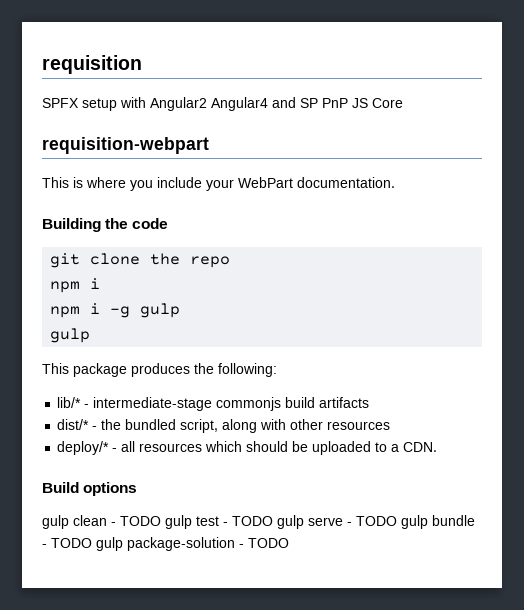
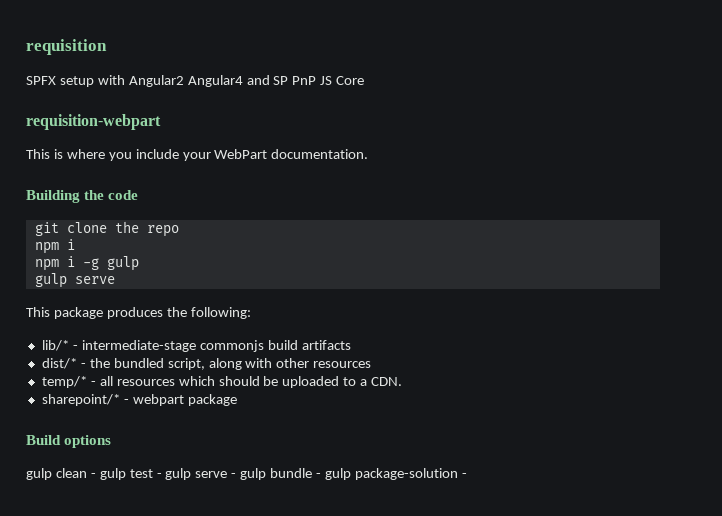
  npm i -g gulp
- gulp
+ gulp serve
- deploy/* - all resources which should be uploaded to a CDN.
+ temp/* - all resources which should be uploaded to a CDN.
+ sharepoint/* - webpart package
- gulp clean - TODO gulp test - TODO gulp serve - TODO gulp bundle - TODO gulp package-solution - TODO
+ gulp clean - gulp test - gulp serve - gulp bundle - gulp package-solution -

